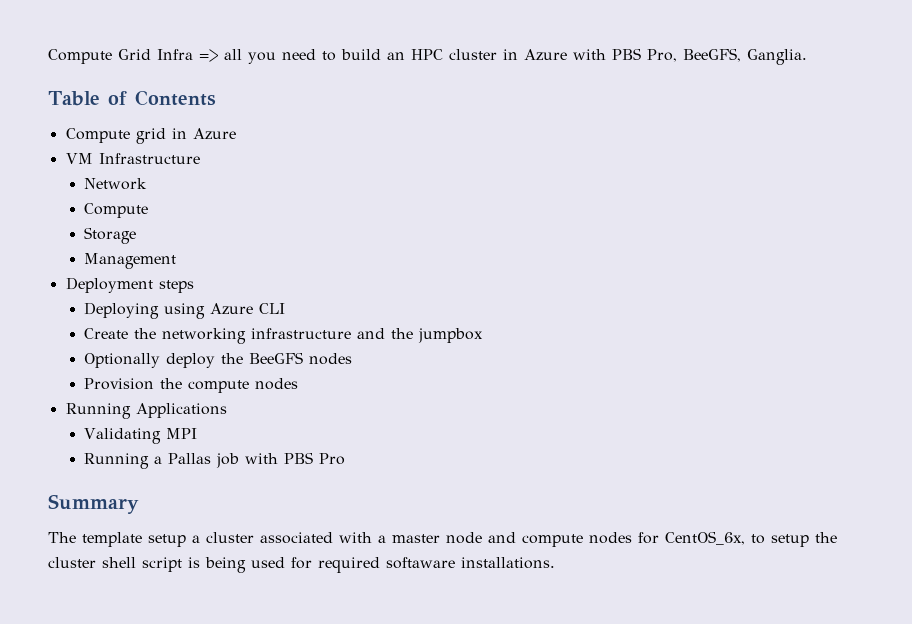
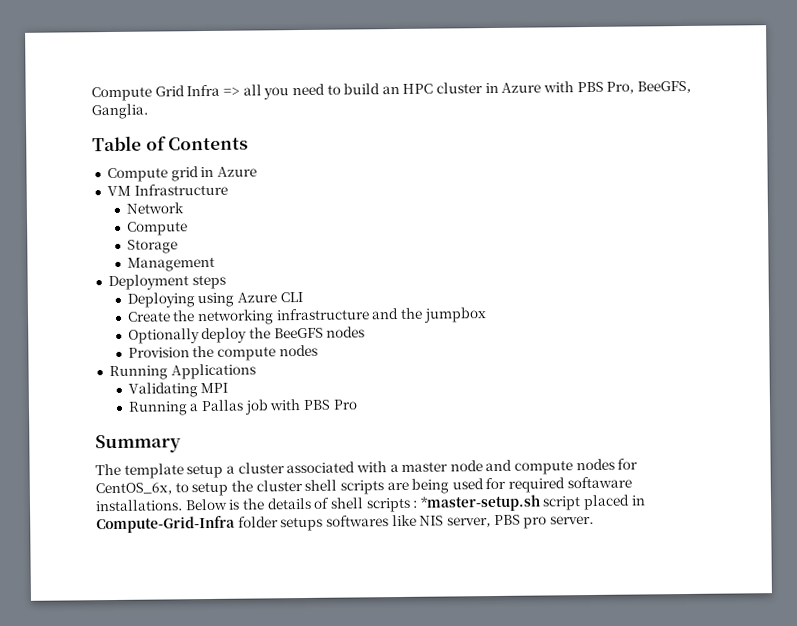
- The template setup a cluster associated with a master node and compute nodes for CentOS_6x, to setup the cluster shell script is being used for required softaware installations.
+ The template setup a cluster associated with a master node and compute nodes for CentOS_6x, to setup the cluster shell scripts are being used for required softaware installations.
+ Below is the details of shell scripts : *master-setup.sh script placed in Compute-Grid-Infra folder setups softwares like NIS server, PBS pro server.

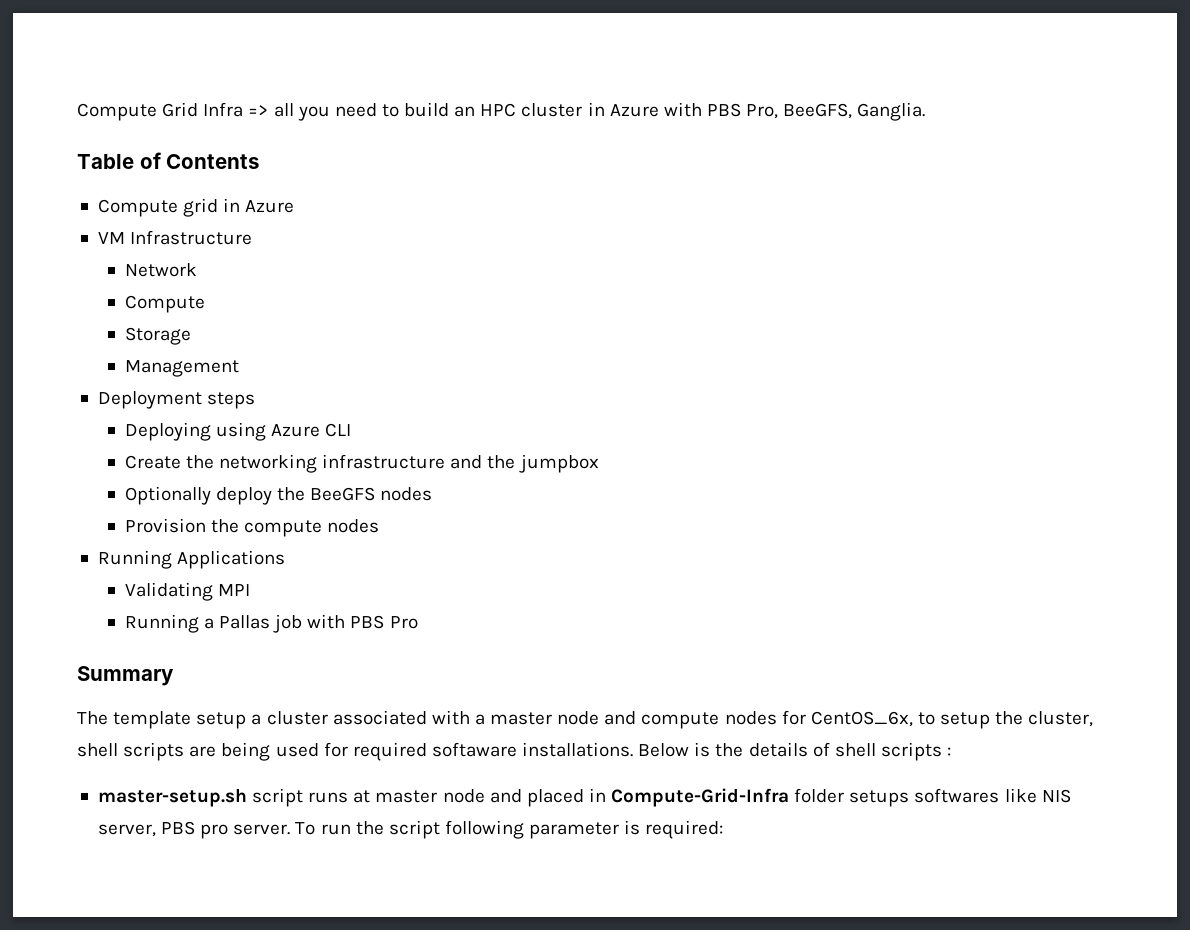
- The template setup a cluster associated with a master node and compute nodes for CentOS_6x, to setup the cluster shell scripts are being used for required softaware installations.
+ The template setup a cluster associated with a master node and compute nodes for CentOS_6x, to setup the cluster, shell scripts are being used for required softaware installations.
- Below is the details of shell scripts : *master-setup.sh script placed in Compute-Grid-Infra folder setups softwares like NIS server, PBS pro server.
+ Below is the details of shell scripts :
+ master-setup.sh script runs at master node and placed in Compute-Grid-Infra folder setups softwares like NIS server, PBS pro server.
+ To run the script following parameter is required:

